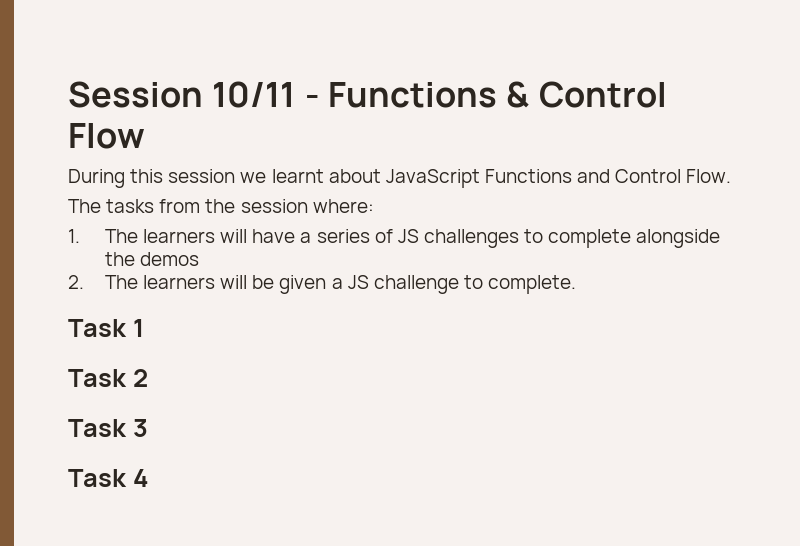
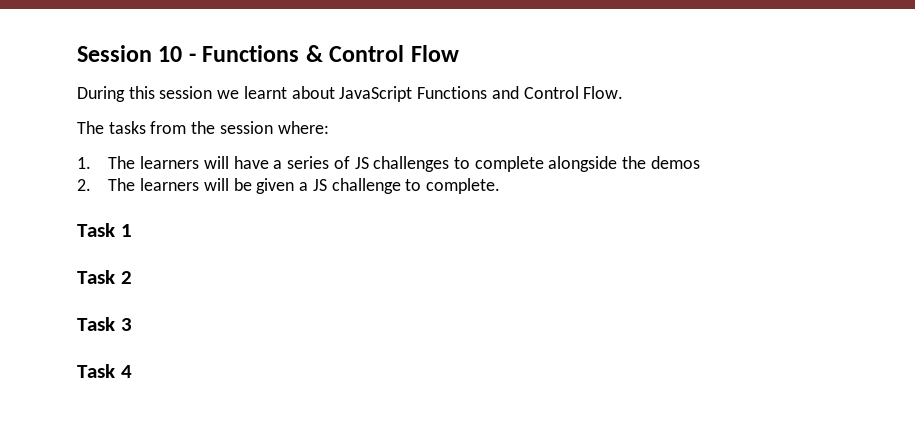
- Session 10/11 - Functions & Control Flow
+ Session 10 - Functions & Control Flow

